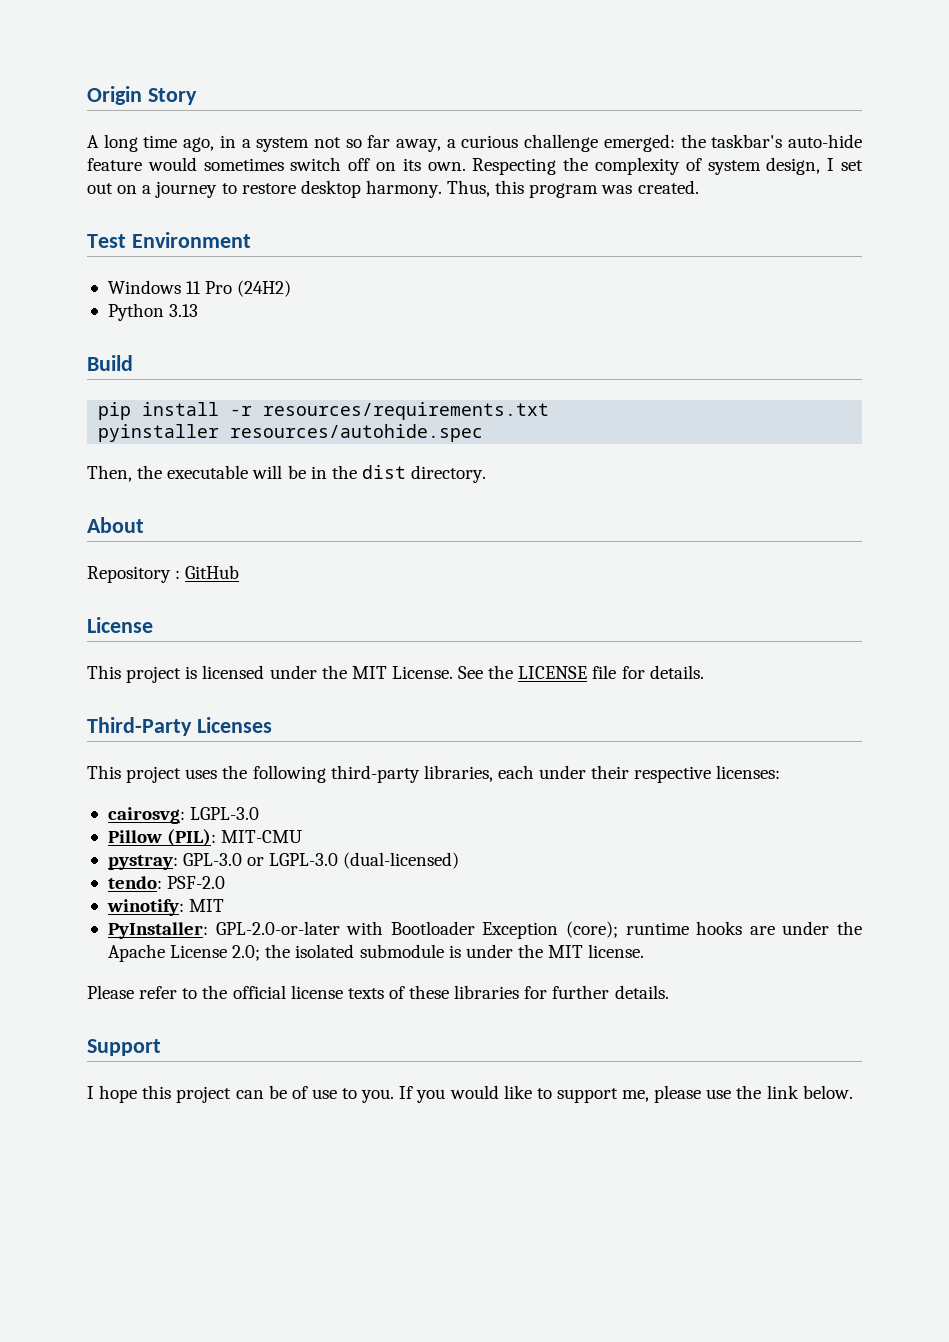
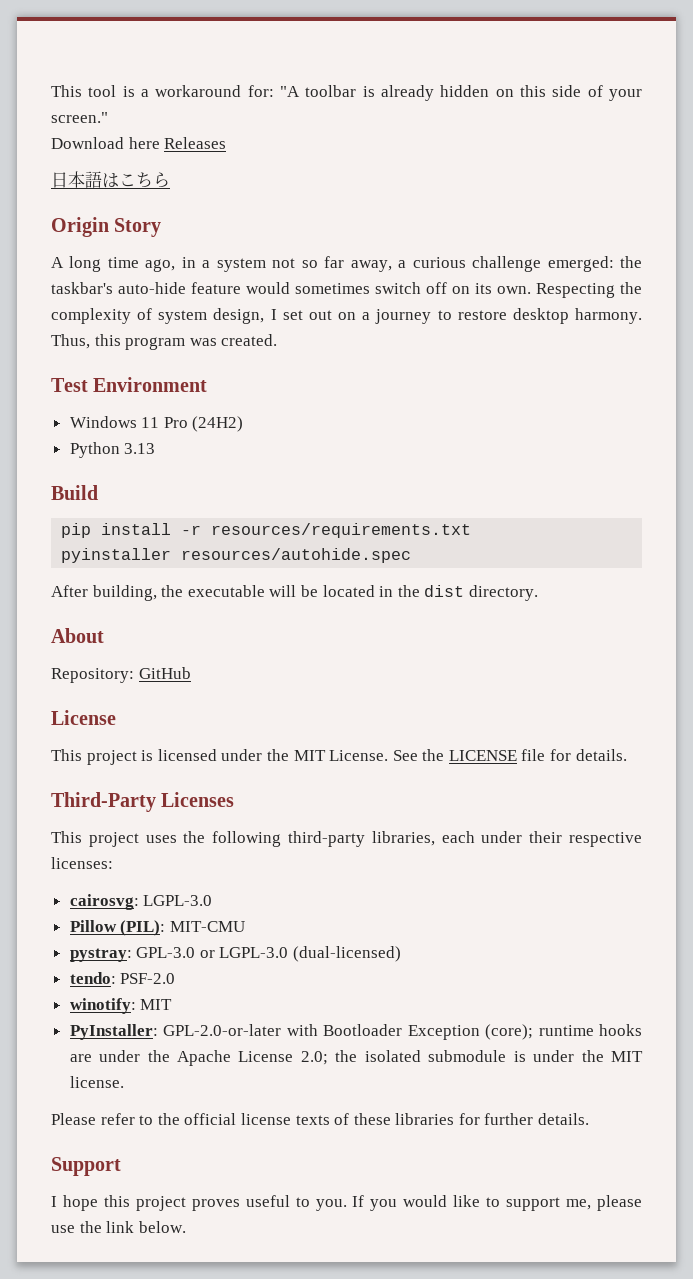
+ This tool is a workaround for: "A toolbar is already hidden on this side of your screen."
+ Download here Releases
+ 日本語はこちら
- Then, the executable will be in the dist directory.
+ After building, the executable will be located in the dist directory.
- Repository : GitHub
+ Repository: GitHub
- I hope this project can be of use to you.
+ I hope this project proves useful to you.

